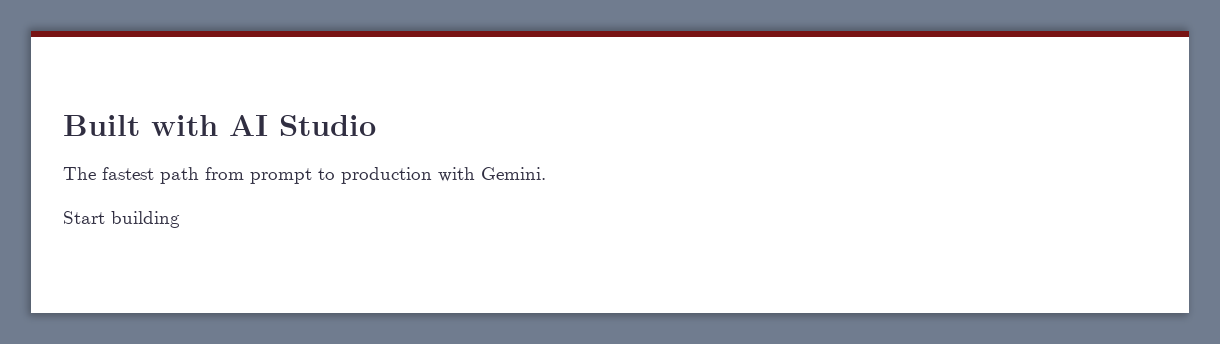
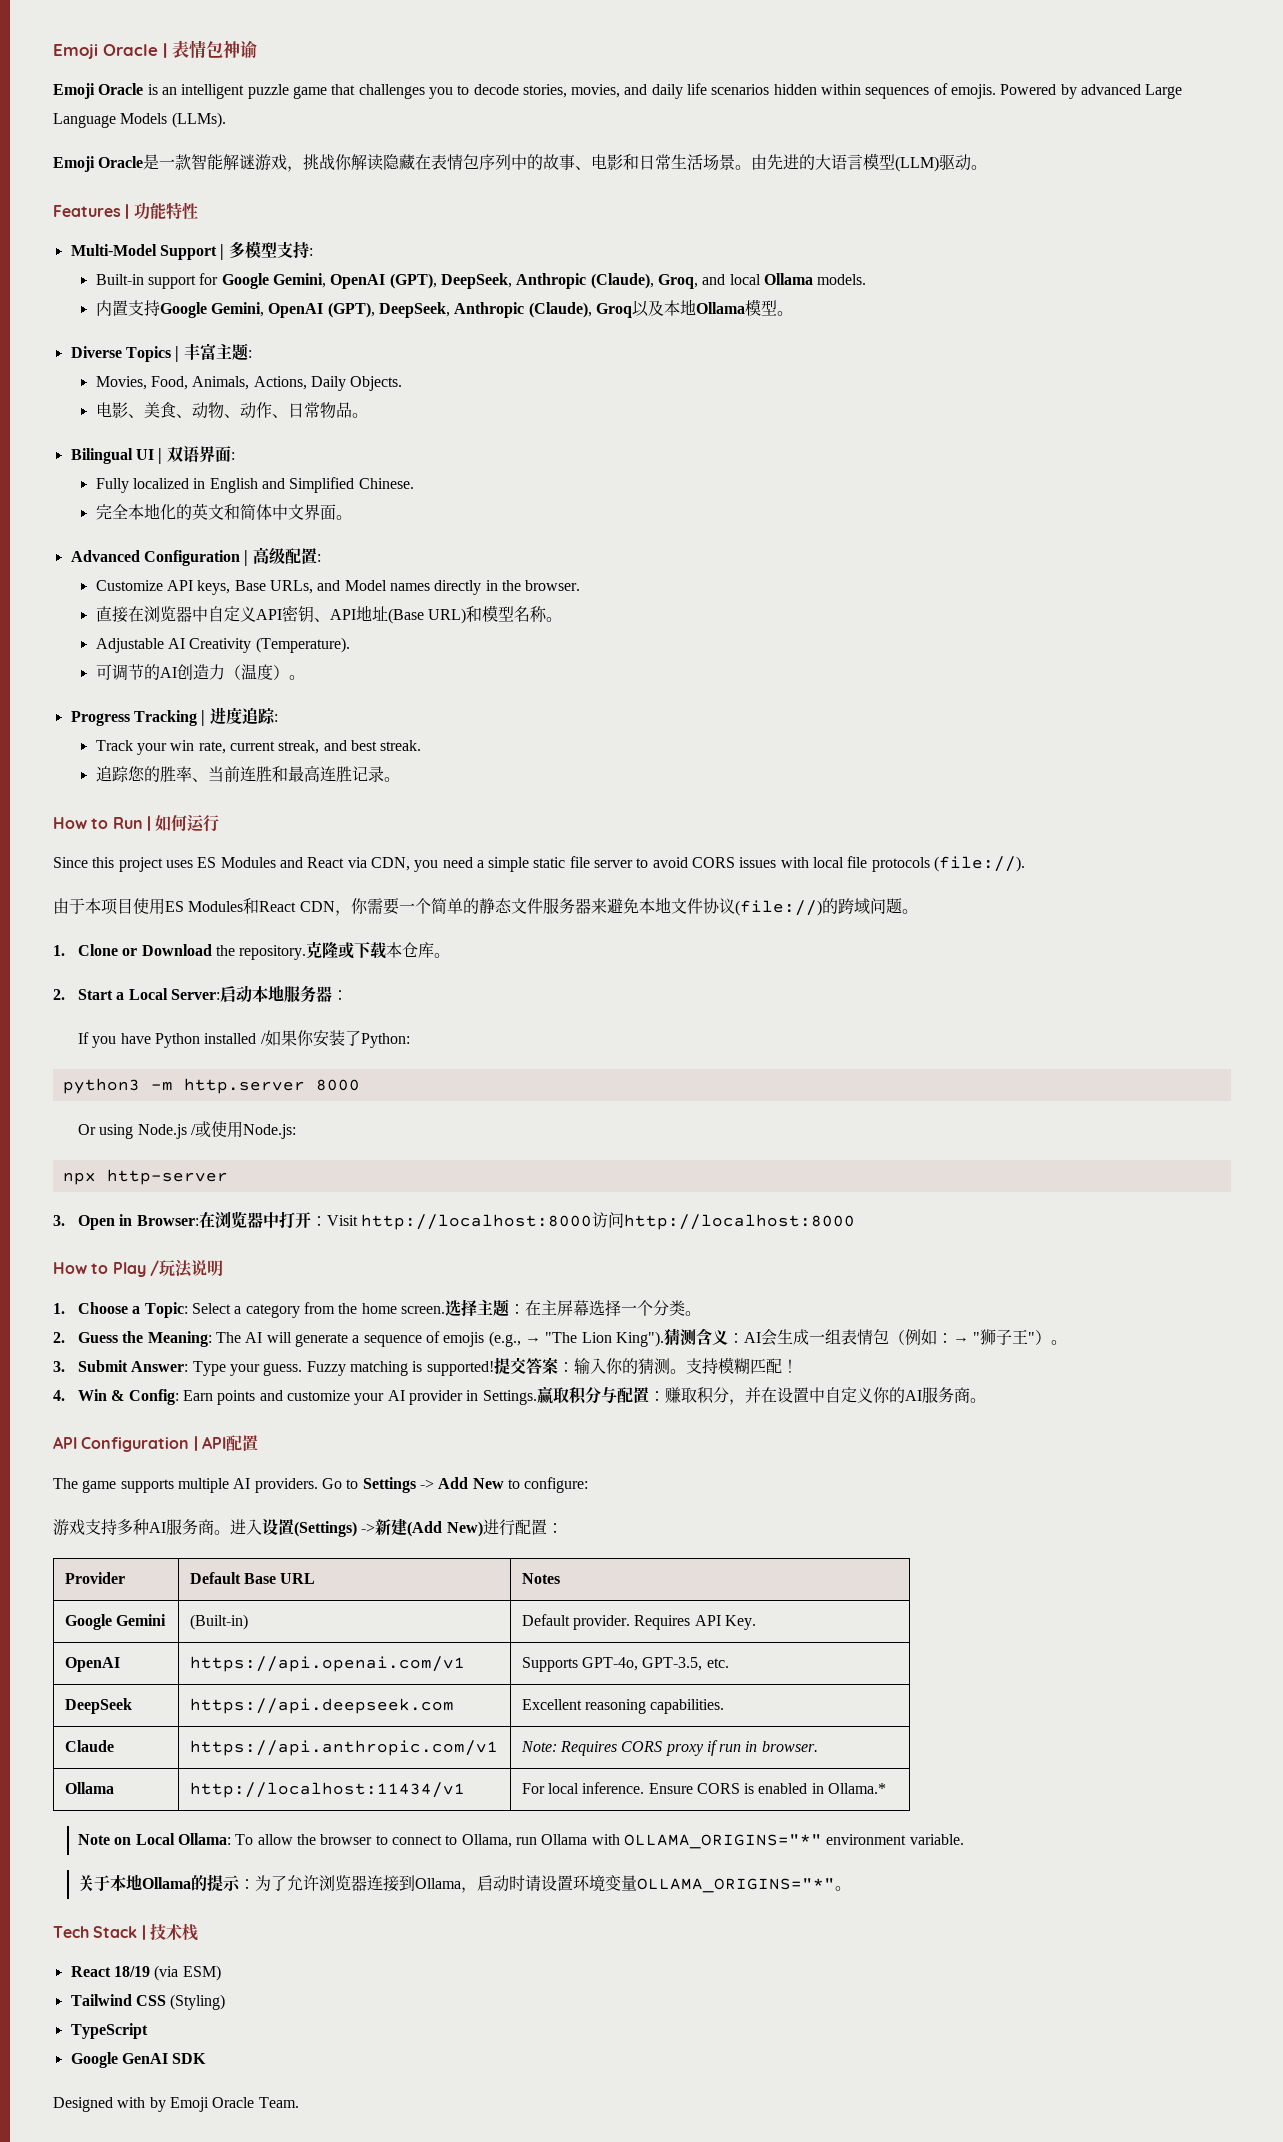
- Built with AI Studio
- The fastest path from prompt to production with Gemini.
- Start building
+ Emoji Oracle | 表情包神谕
+ Emoji Oracle is an intelligent puzzle game that challenges you to decode stories, movies, and daily life scenarios hidden within sequences of emojis. Powered by advanced Large Language Models (LLMs).
+ Emoji Oracle是一款智能解谜游戏，挑战你解读隐藏在表情包序列中的故事、电影和日常生活场景。由先进的大语言模型(LLM)驱动。
+ Features | 功能特性
+ Multi-Model Support | 多模型支持:
+ Built-in support for Google Gemini, OpenAI (GPT), DeepSeek, Anthropic (Claude), Groq, and local Ollama models.
+ 内置支持Google Gemini, OpenAI (GPT), DeepSeek, Anthropic (Claude), Groq以及本地Ollama模型。
+ Diverse Topics | 丰富主题:
+ Movies, Food, Animals, Actions, Daily Objects.
+ 电影、美食、动物、动作、日常物品。
+ Bilingual UI | 双语界面:
+ Fully localized in English and Simplified Chinese.
+ 完全本地化的英文和简体中文界面。
+ Advanced Configuration | 高级配置:
+ Customize API keys, Base URLs, and Model names directly in the browser.
+ 直接在浏览器中自定义API密钥、API地址(Base URL)和模型名称。
+ Adjustable AI Creativity (Temperature).
+ 可调节的AI创造力（温度）。
+ Progress Tracking | 进度追踪:
+ Track your win rate, current streak, and best streak.
+ 追踪您的胜率、当前连胜和最高连胜记录。
+ How to Run | 如何运行
+ Since this project uses ES Modules and React via CDN, you need a simple static file server to avoid CORS issues with local file protocols (file://).
+ 由于本项目使用ES Modules和React CDN，你需要一个简单的静态文件服务器来避免本地文件协议(file://)的跨域问题。
+ 1. Clone or Download the repository.克隆或下载本仓库。
+ 2. Start a Local Server:启动本地服务器：
+ If you have Python installed /如果你安装了Python:
+ python3 -m http.server 8000
+ Or using Node.js /或使用Node.js:
+ npx http-server
+ 3. Open in Browser:在浏览器中打开：Visit http://localhost:8000访问http://localhost:8000
+ How to Play /玩法说明
+ 1. Choose a Topic: Select a category from the home screen.选择主题：在主屏幕选择一个分类。
+ 2. Guess the Meaning: The AI will generate a sequence of emojis (e.g., → "The Lion King").猜测含义：AI会生成一组表情包（例如：→ "狮子王"）。
+ 3. Submit Answer: Type your guess. Fuzzy matching is supported!提交答案：输入你的猜测。支持模糊匹配！
+ 4. Win & Config: Earn points and customize your AI provider in Settings.赢取积分与配置：赚取积分，并在设置中自定义你的AI服务商。
+ API Configuration | API配置
+ The game supports multiple AI providers. Go to Settings -> Add New to configure:
+ 游戏支持多种AI服务商。进入设置(Settings) ->新建(Add New)进行配置：
+ Provider | Default Base URL | Notes
+ Google Gemini | (Built-in) | Default provider. Requires API Key.
+ OpenAI | https://api.openai.com/v1 | Supports GPT-4o, GPT-3.5, etc.
+ DeepSeek | https://api.deepseek.com | Excellent reasoning capabilities.
+ Claude | https://api.anthropic.com/v1 | Note: Requires CORS proxy if run in browser.
+ Ollama | http://localhost:11434/v1 | For local inference. Ensure CORS is enabled in Ollama.*
+ Note on Local Ollama: To allow the browser to connect to Ollama, run Ollama with OLLAMA_ORIGINS="*" environment variable.
+ 关于本地Ollama的提示：为了允许浏览器连接到Ollama，启动时请设置环境变量OLLAMA_ORIGINS="*"。
+ Tech Stack | 技术栈
+ React 18/19 (via ESM)
+ Tailwind CSS (Styling)
+ TypeScript
+ Google GenAI SDK
+ Designed with by Emoji Oracle Team.

